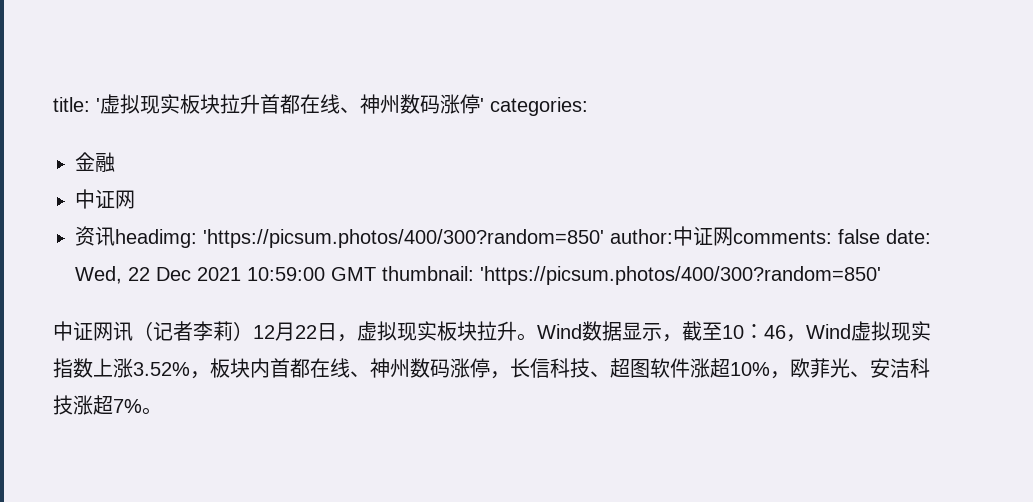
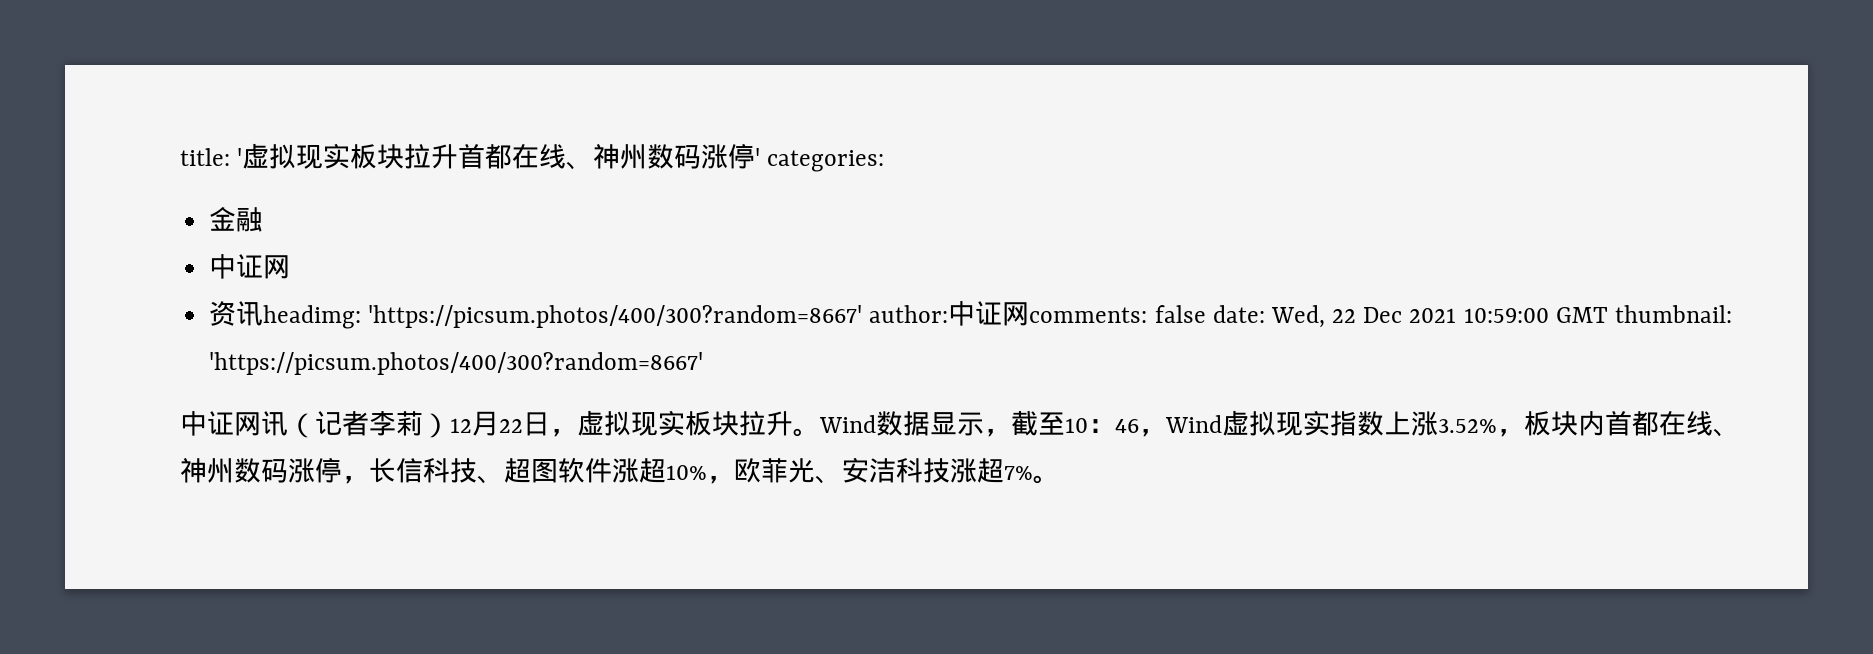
- 资讯headimg: 'https://picsum.photos/400/300?random=850' author:中证网comments: false date: Wed, 22 Dec 2021 10:59:00 GMT thumbnail: 'https://picsum.photos/400/300?random=850'
+ 资讯headimg: 'https://picsum.photos/400/300?random=8667' author:中证网comments: false date: Wed, 22 Dec 2021 10:59:00 GMT thumbnail: 'https://picsum.photos/400/300?random=8667'

